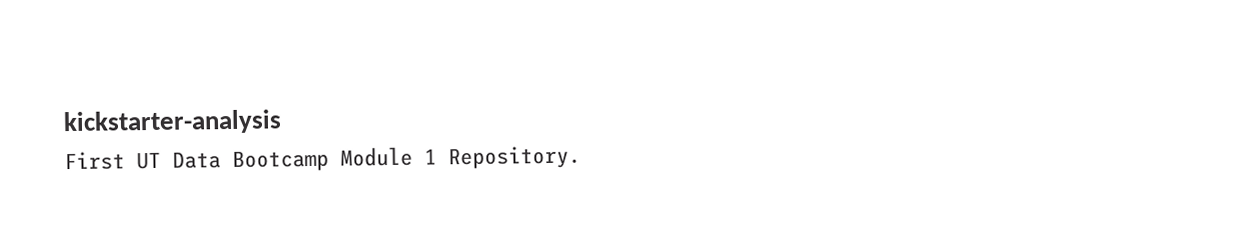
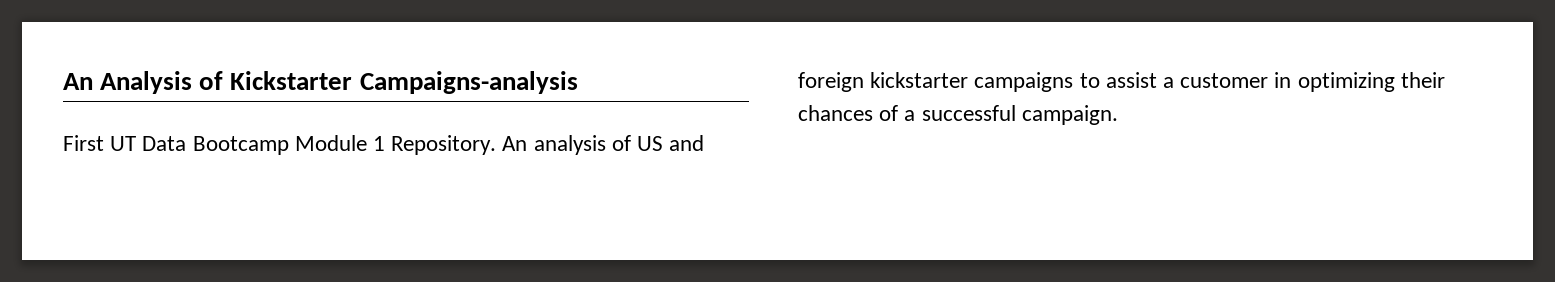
- kickstarter-analysis
+ An Analysis of Kickstarter Campaigns-analysis
+ An analysis of US and foreign kickstarter campaigns to assist a customer in optimizing their chances of a successful campaign.

